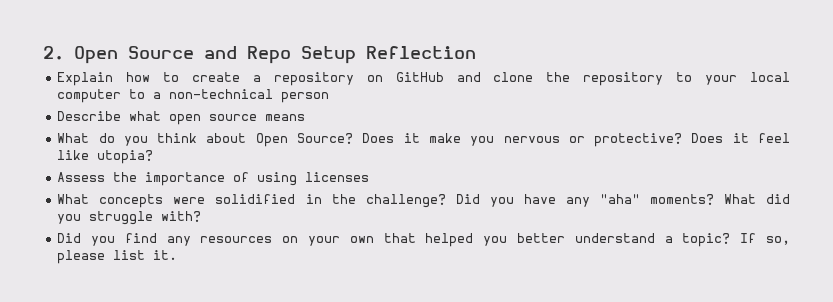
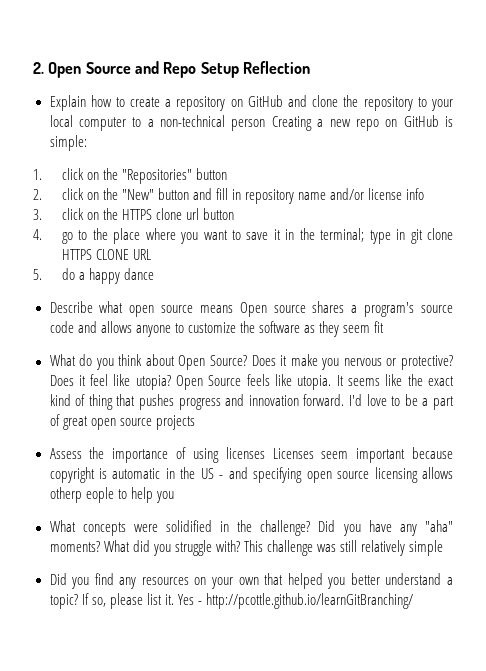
- Explain how to create a repository on GitHub and clone the repository to your local computer to a non-technical person
+ Explain how to create a repository on GitHub and clone the repository to your local computer to a non-technical person Creating a new repo on GitHub is simple:
+ 1. click on the "Repositories" button
+ 2. click on the "New" button and fill in repository name and/or license info
+ 3. click on the HTTPS clone url button
+ 4. go to the place where you want to save it in the terminal; type in git clone HTTPS CLONE URL
+ 5. do a happy dance
- Describe what open source means
+ Describe what open source means Open source shares a program's source code and allows anyone to customize the software as they seem fit
+ Open Source feels like utopia. It seems like the exact kind of thing that pushes progress and innovation forward. I'd love to be a part of great open source projects
- Assess the importance of using licenses
+ Assess the importance of using licenses Licenses seem important because copyright is automatic in the US - and specifying open source licensing allows otherp eople to help you
+ This challenge was still relatively simple
+ Yes - http://pcottle.github.io/learnGitBranching/

